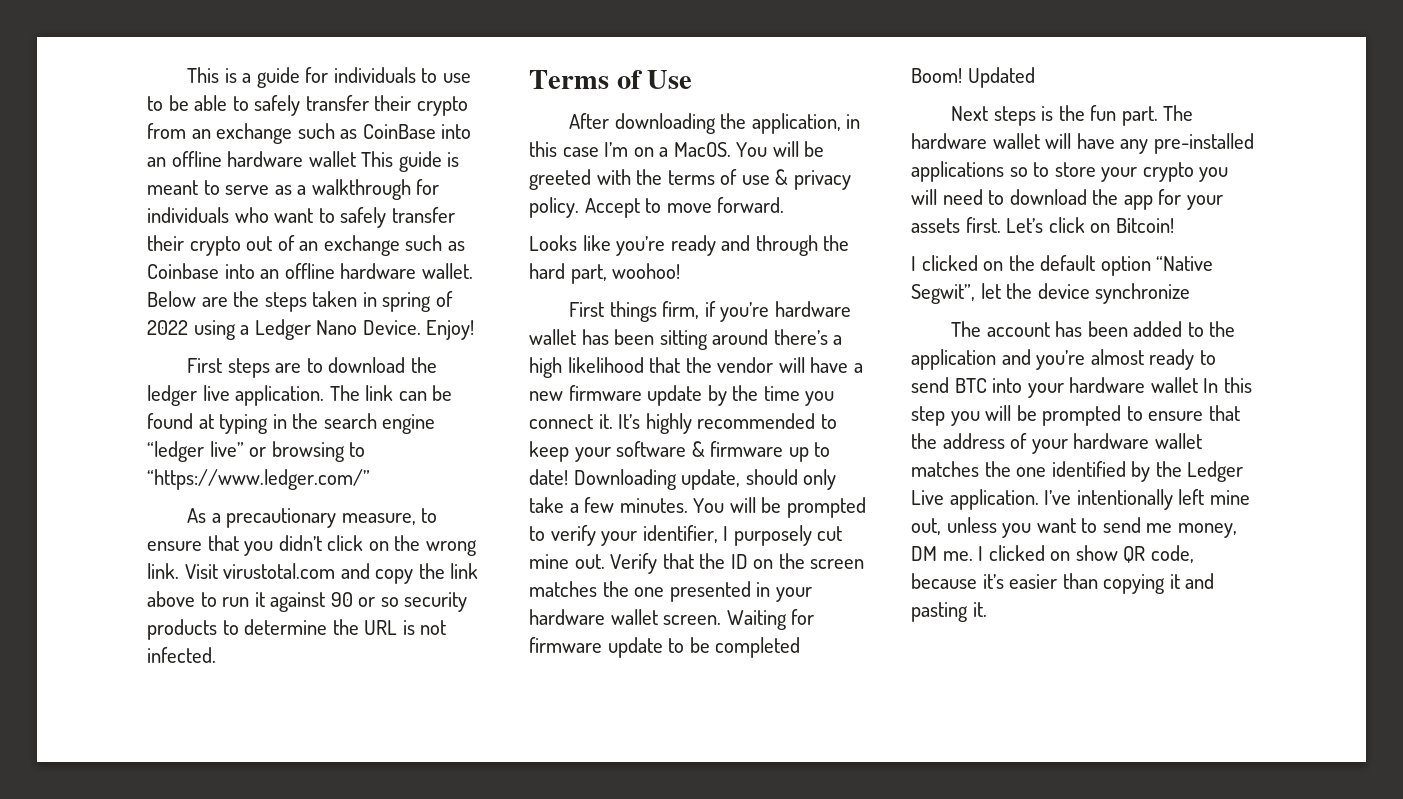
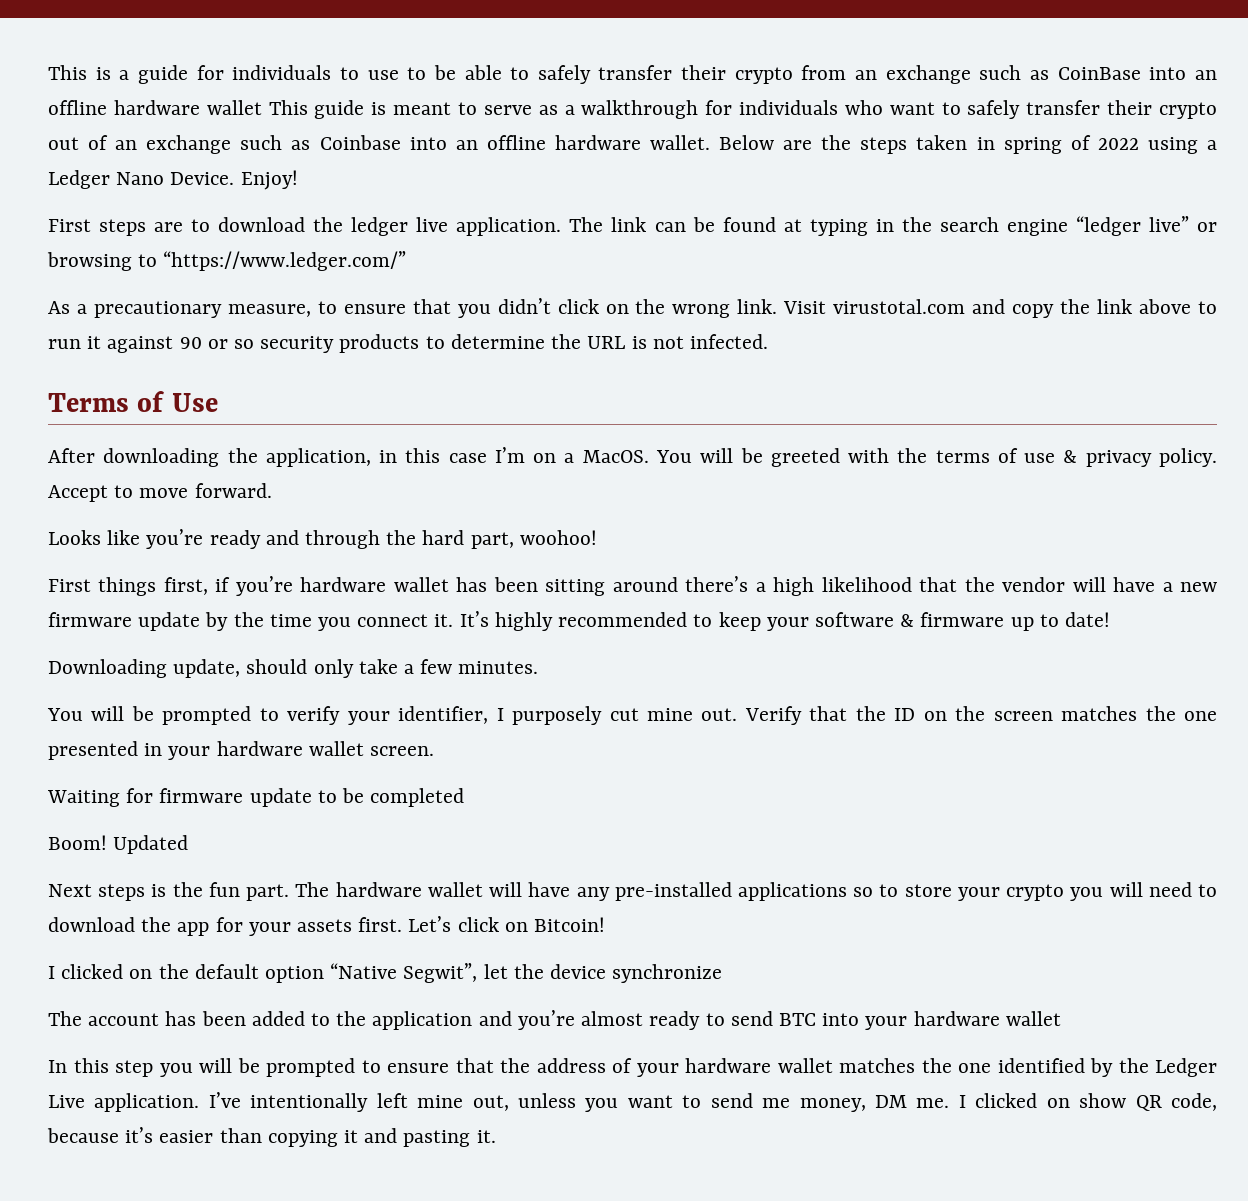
- First things firm, if you’re hardware wallet has been sitting around there’s a high likelihood that the vendor will have a new firmware update by the time you connect it.
+ First things first, if you’re hardware wallet has been sitting around there’s a high likelihood that the vendor will have a new firmware update by the time you connect it.
- It’s highly recommended to keep your software & firmware up to date! Downloading update, should only take a few minutes. You will be prompted to verify your identifier, I purposely cut mine out.
+ It’s highly recommended to keep your software & firmware up to date!
+ Downloading update, should only take a few minutes.
+ You will be prompted to verify your identifier, I purposely cut mine out.
- Verify that the ID on the screen matches the one presented in your hardware wallet screen. Waiting for firmware update to be completed
+ Verify that the ID on the screen matches the one presented in your hardware wallet screen.
+ Waiting for firmware update to be completed
- The account has been added to the application and you’re almost ready to send BTC into your hardware wallet In this step you will be prompted to ensure that the address of your hardware wallet matches the one identified by the Ledger Live application.
+ The account has been added to the application and you’re almost ready to send BTC into your hardware wallet
+ In this step you will be prompted to ensure that the address of your hardware wallet matches the one identified by the Ledger Live application.

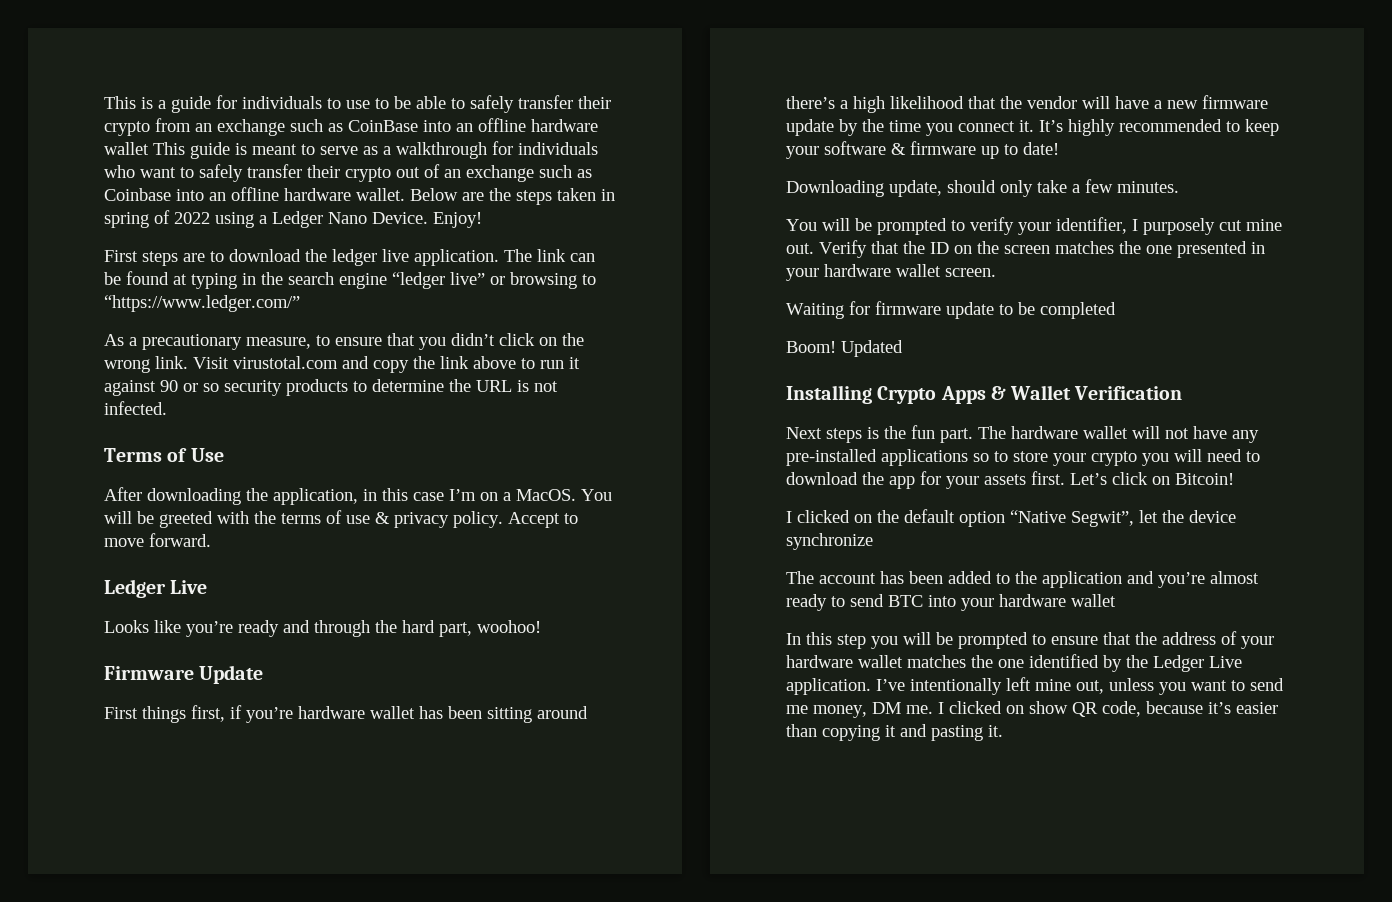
  Accept to move forward.
+ Ledger Live
+ Firmware Update
+ Installing Crypto Apps & Wallet Verification
- The hardware wallet will have any pre-installed applications so to store your crypto you will need to download the app for your assets first.
+ The hardware wallet will not have any pre-installed applications so to store your crypto you will need to download the app for your assets first.

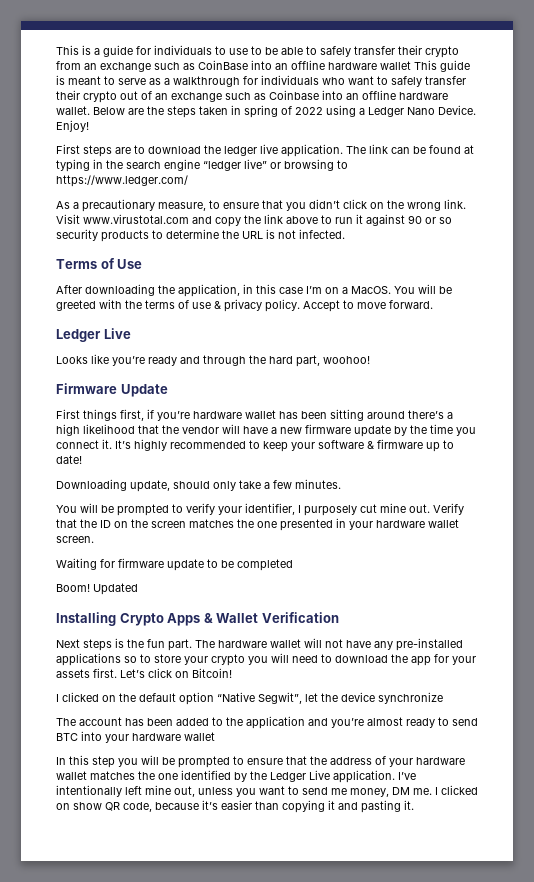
- The link can be found at typing in the search engine “ledger live” or browsing to “https://www.ledger.com/”
+ The link can be found at typing in the search engine “ledger live” or browsing to https://www.ledger.com/
- Visit virustotal.com and copy the link above to run it against 90 or so security products to determine the URL is not infected.
+ Visit www.virustotal.com and copy the link above to run it against 90 or so security products to determine the URL is not infected.

